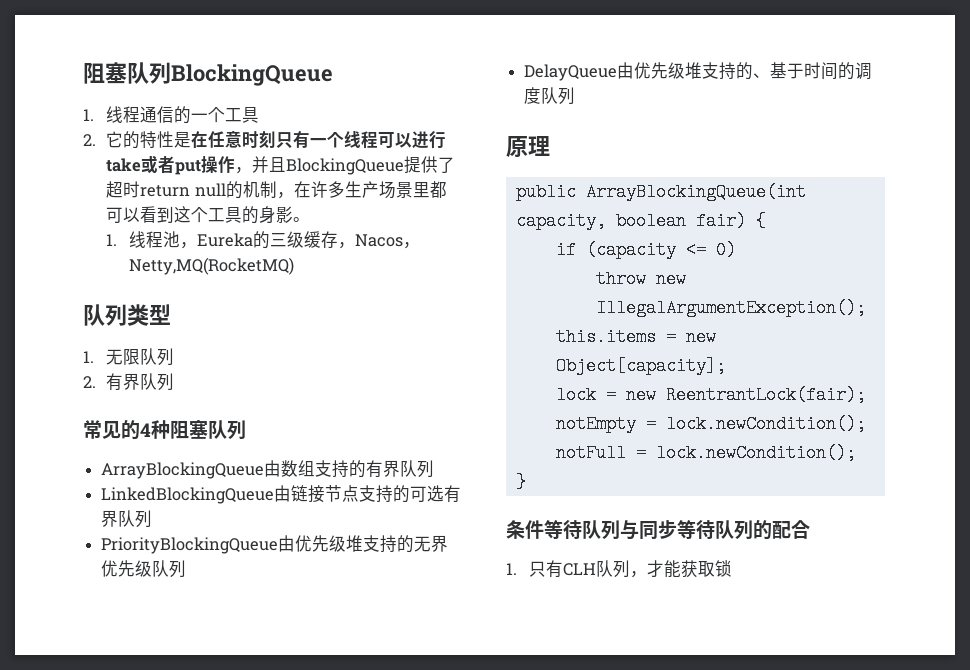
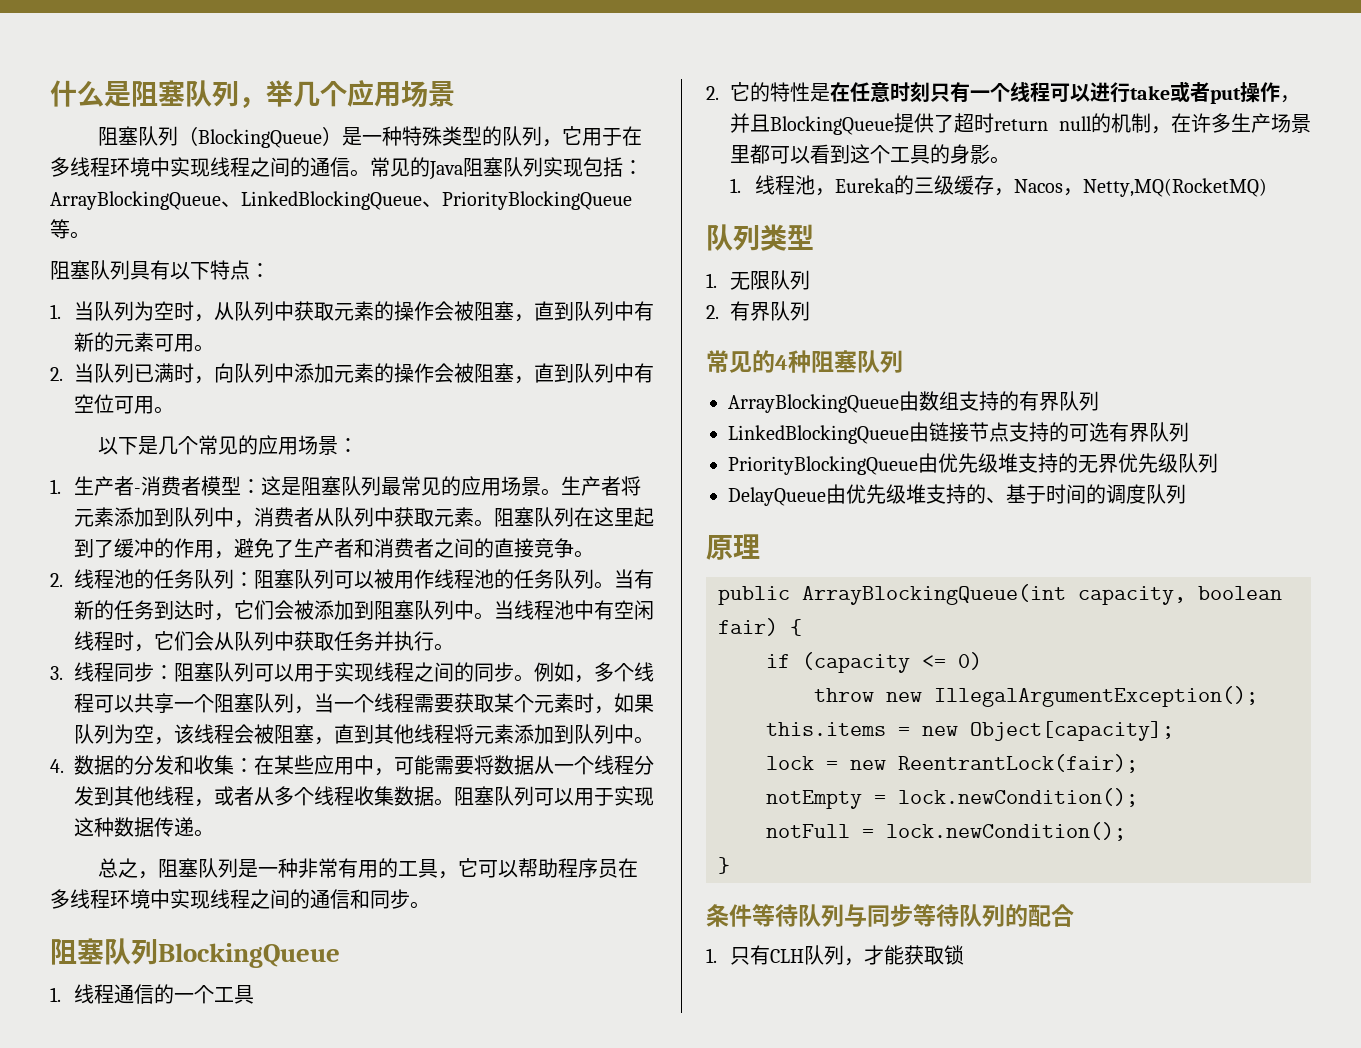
+ 什么是阻塞队列，举几个应用场景
+ 阻塞队列（BlockingQueue）是一种特殊类型的队列，它用于在多线程环境中实现线程之间的通信。常见的Java阻塞队列实现包括：ArrayBlockingQueue、LinkedBlockingQueue、PriorityBlockingQueue等。
+ 阻塞队列具有以下特点：
+ 1.当队列为空时，从队列中获取元素的操作会被阻塞，直到队列中有新的元素可用。
+ 2.当队列已满时，向队列中添加元素的操作会被阻塞，直到队列中有空位可用。
+ 以下是几个常见的应用场景：
+ 1.生产者-消费者模型：这是阻塞队列最常见的应用场景。生产者将元素添加到队列中，消费者从队列中获取元素。阻塞队列在这里起到了缓冲的作用，避免了生产者和消费者之间的直接竞争。
+ 2.线程池的任务队列：阻塞队列可以被用作线程池的任务队列。当有新的任务到达时，它们会被添加到阻塞队列中。当线程池中有空闲线程时，它们会从队列中获取任务并执行。
+ 3.线程同步：阻塞队列可以用于实现线程之间的同步。例如，多个线程可以共享一个阻塞队列，当一个线程需要获取某个元素时，如果队列为空，该线程会被阻塞，直到其他线程将元素添加到队列中。
+ 4.数据的分发和收集：在某些应用中，可能需要将数据从一个线程分发到其他线程，或者从多个线程收集数据。阻塞队列可以用于实现这种数据传递。
+ 总之，阻塞队列是一种非常有用的工具，它可以帮助程序员在多线程环境中实现线程之间的通信和同步。

